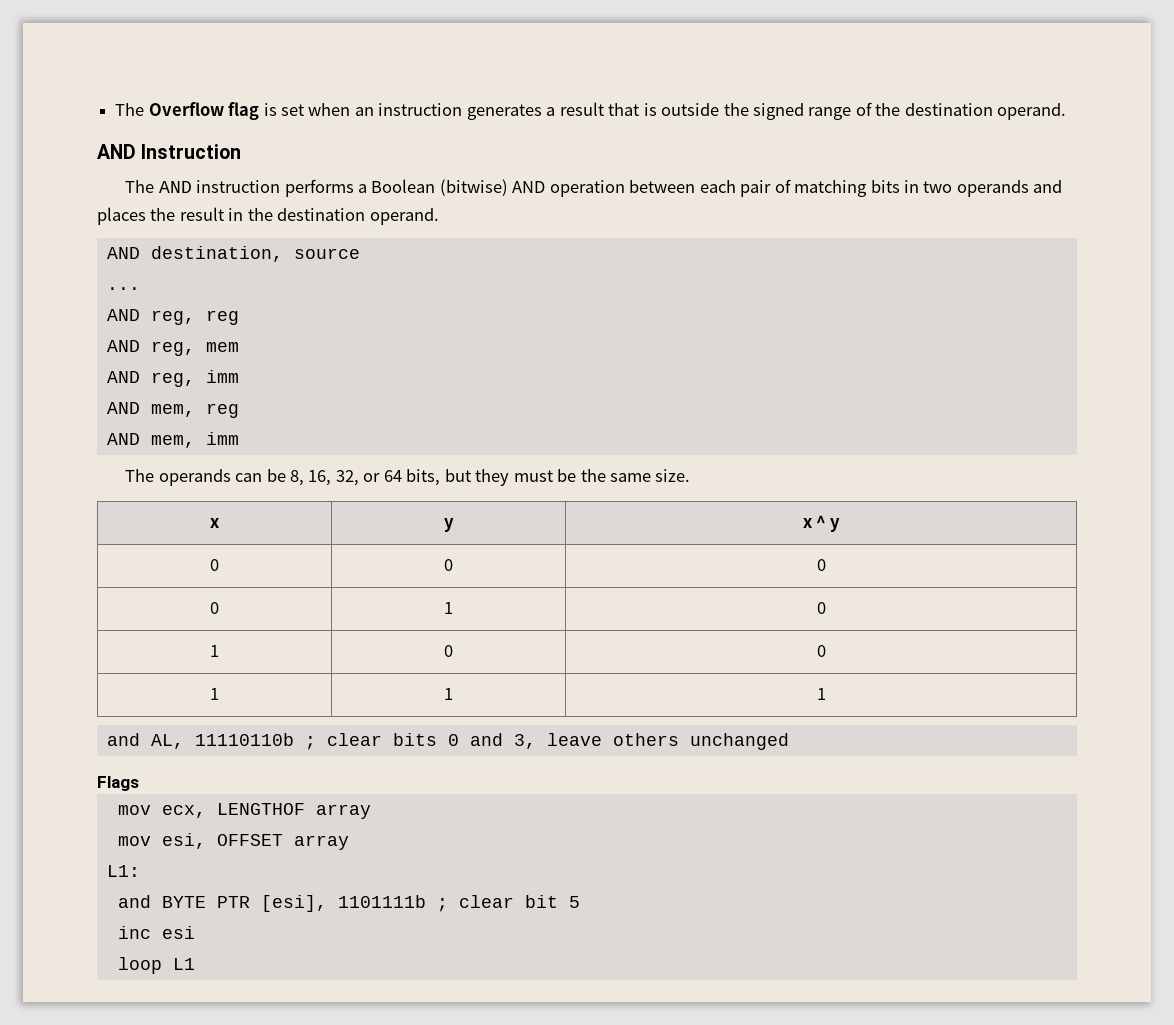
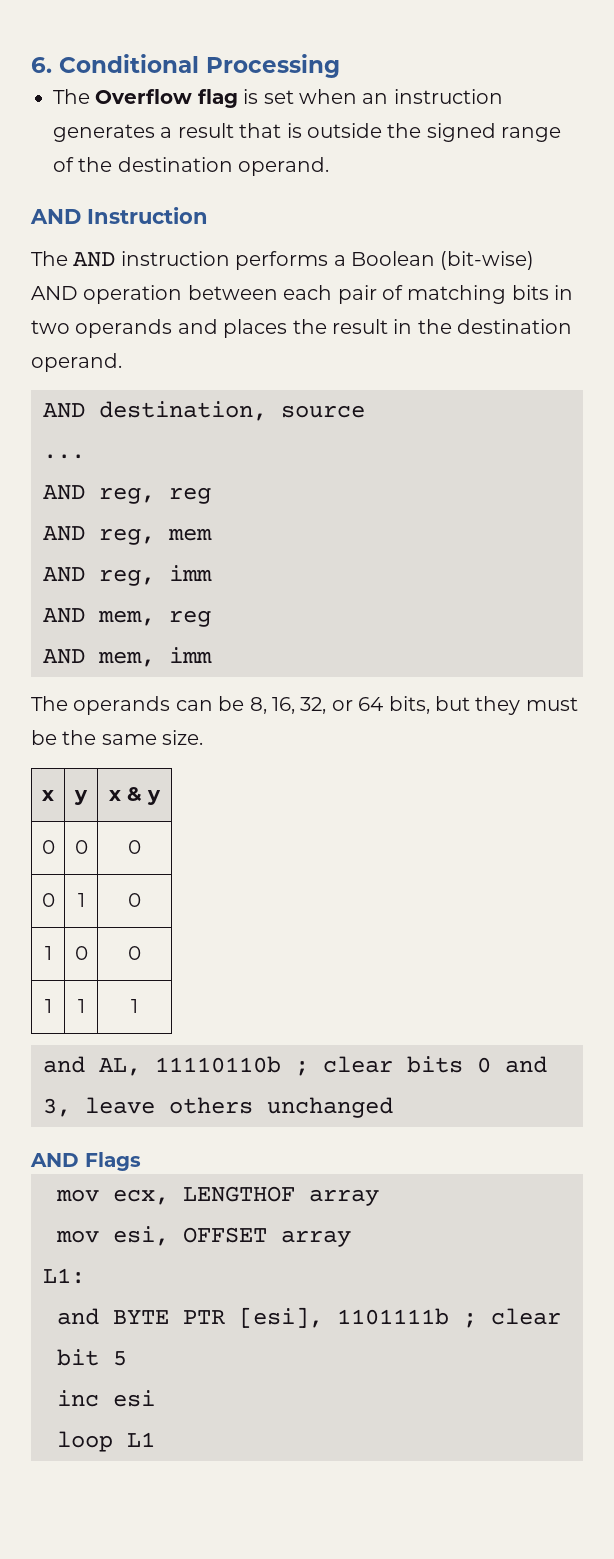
+ 6. Conditional Processing
- The AND instruction performs a Boolean (bitwise) AND operation between each pair of matching bits in two operands and places the result in the destination operand.
+ The AND instruction performs a Boolean (bit-wise) AND operation between each pair of matching bits in two operands and places the result in the destination operand.
- x | y | x ^ y
+ x | y | x & y
- Flags
+ AND Flags

